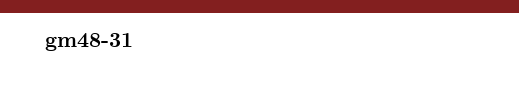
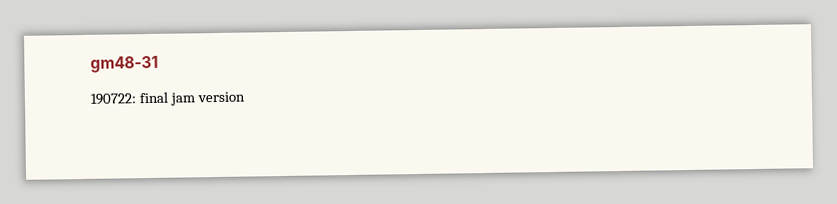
+ 190722: final jam version

